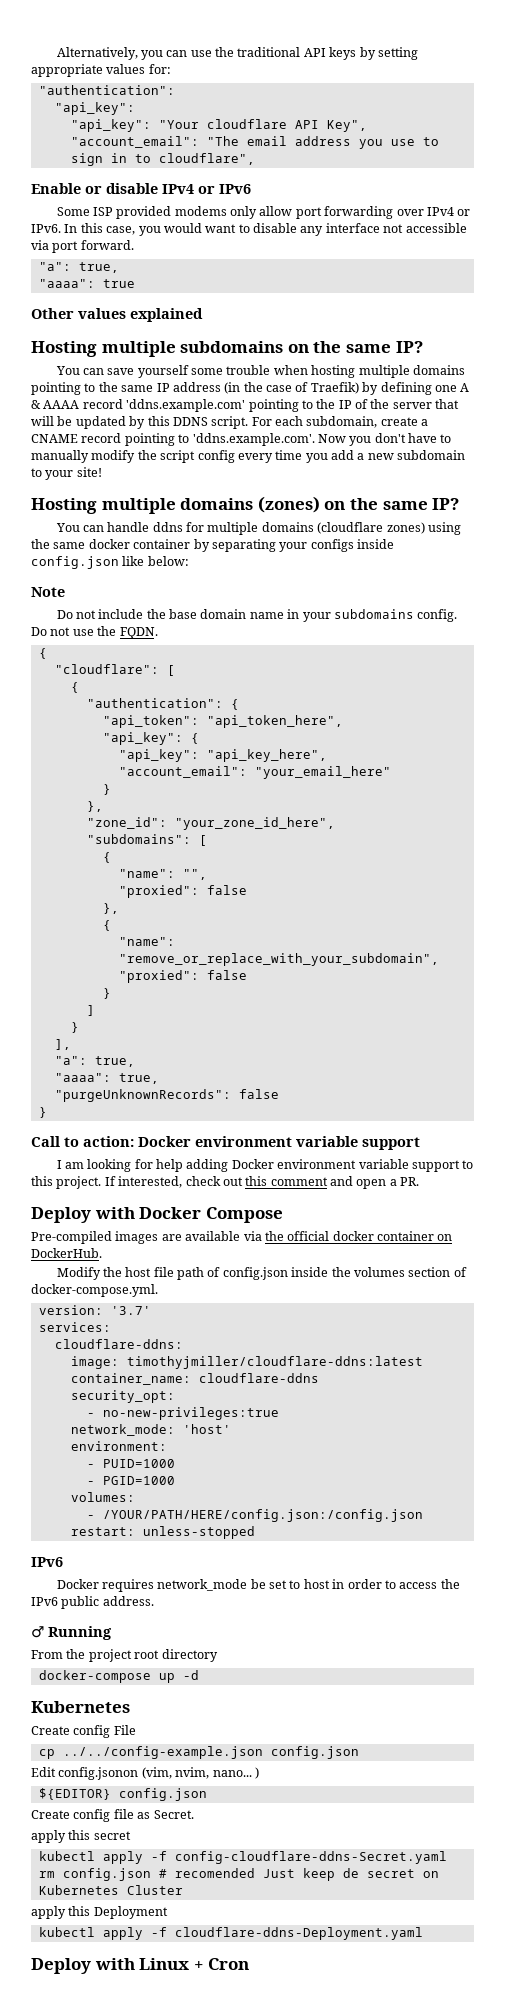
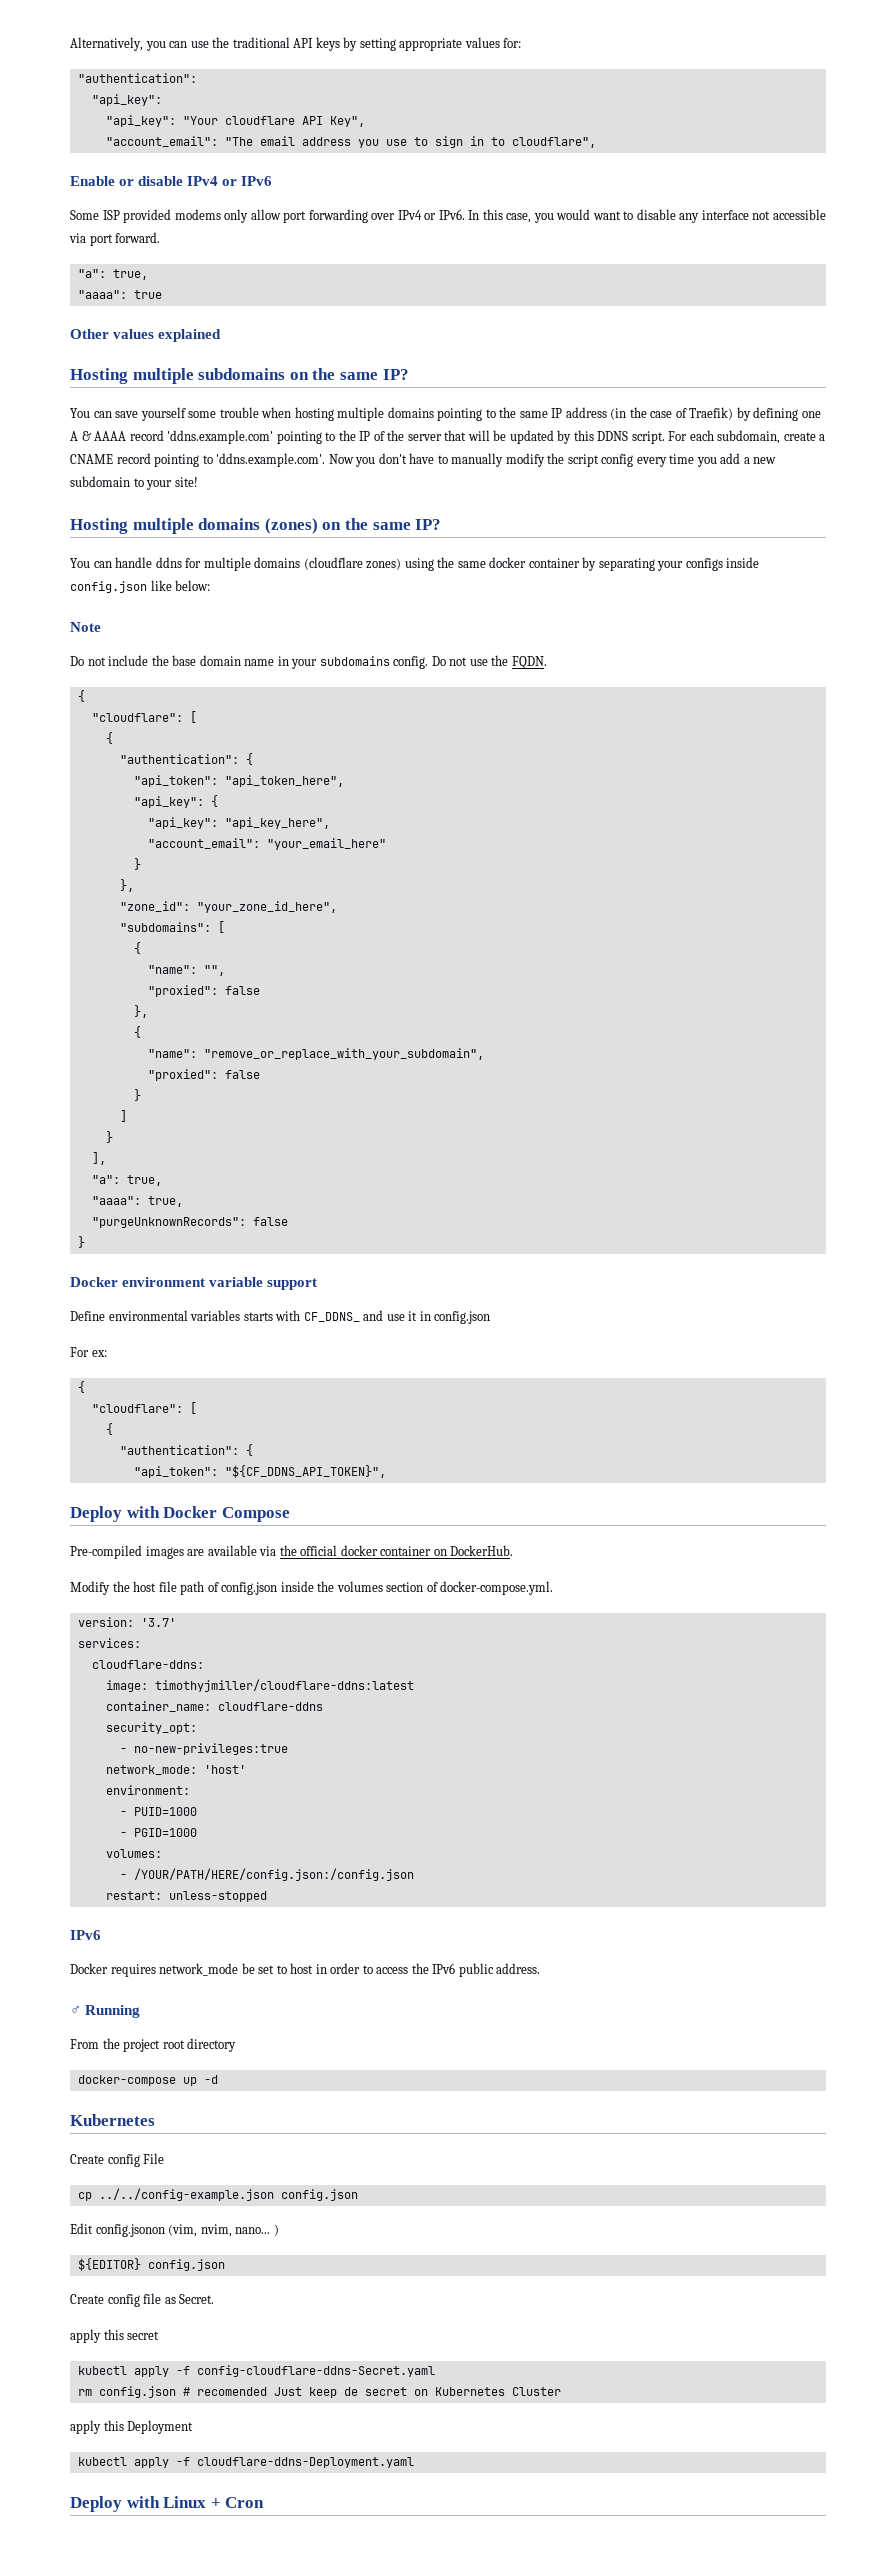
- Call to action: Docker environment variable support
+ Docker environment variable support
- I am looking for help adding Docker environment variable support to this project. If interested, check out this comment and open a PR.
+ Define environmental variables starts with CF_DDNS_ and use it in config.json
+ For ex:
+ {
+ "cloudflare": [
+ {
+ "authentication": {
+ "api_token": "${CF_DDNS_API_TOKEN}",

